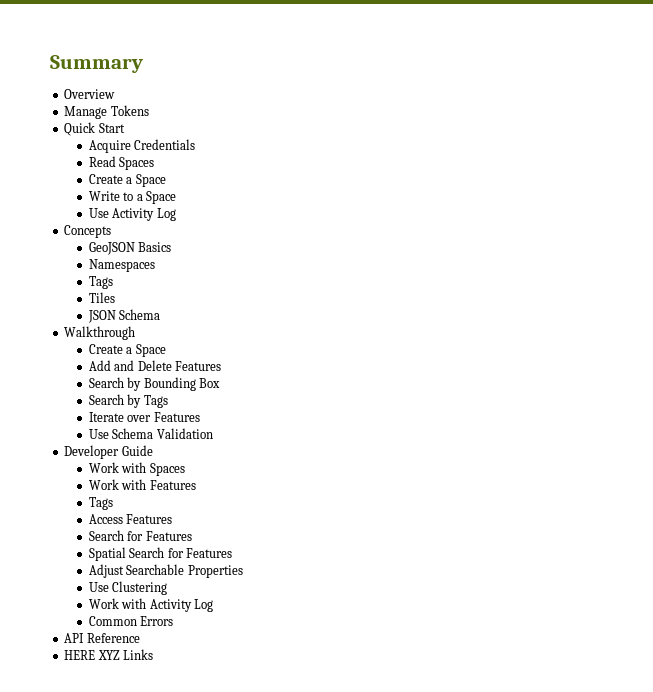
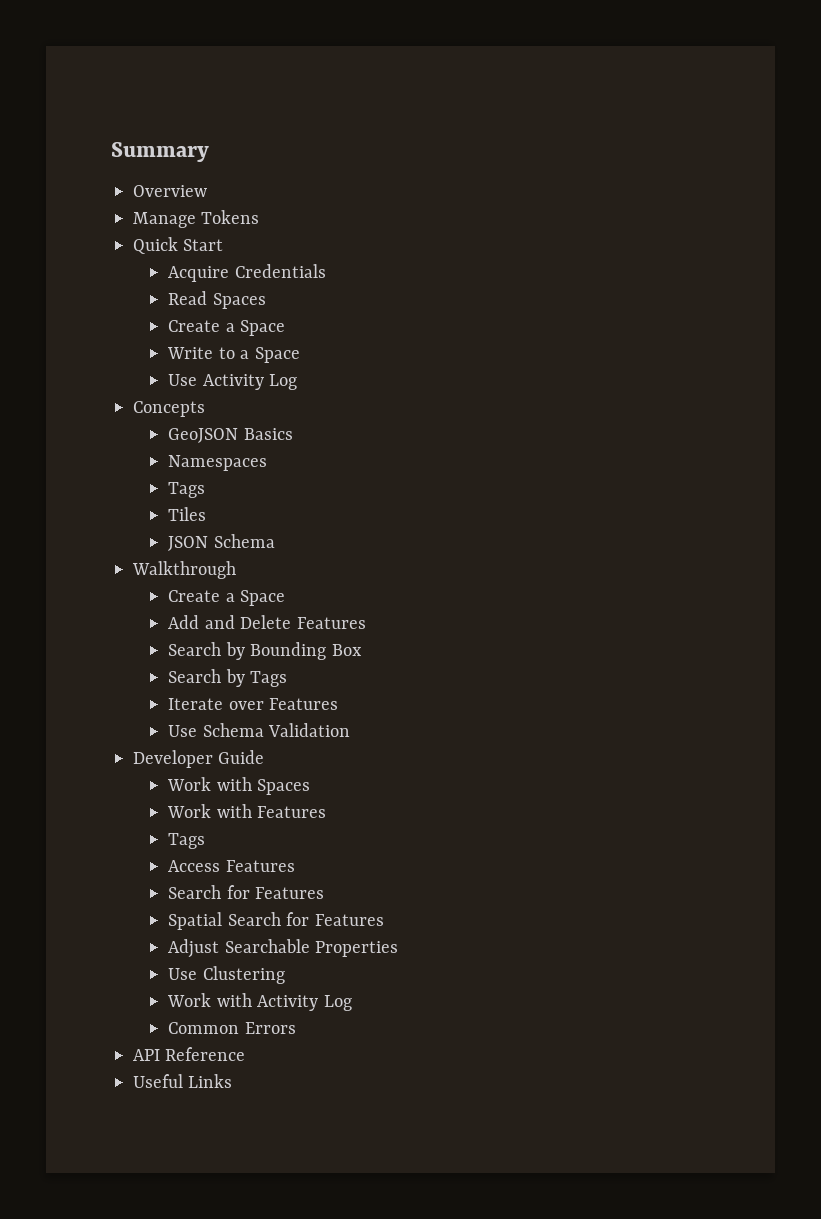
- HERE XYZ Links
+ Useful Links

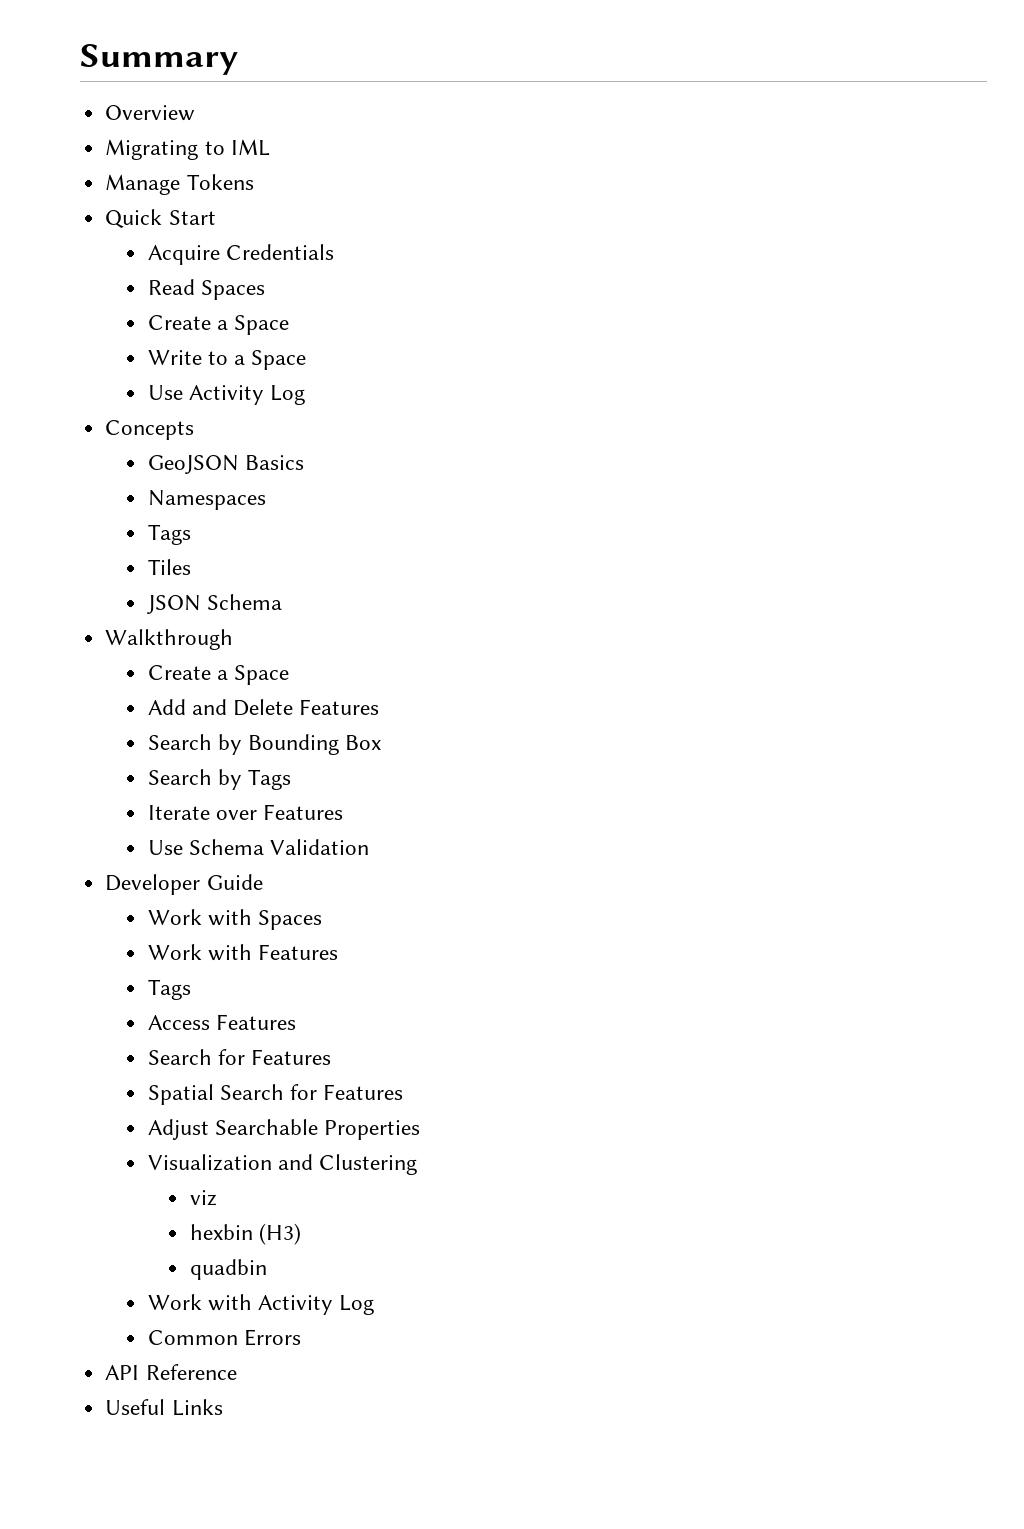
+ Migrating to IML
- Use Clustering
+ Visualization and Clustering
+ viz
+ hexbin (H3)
+ quadbin

